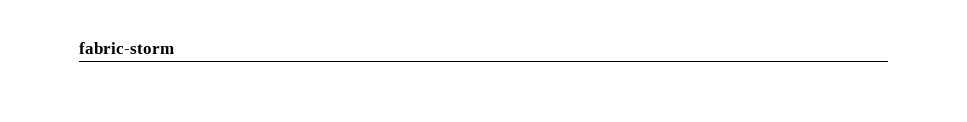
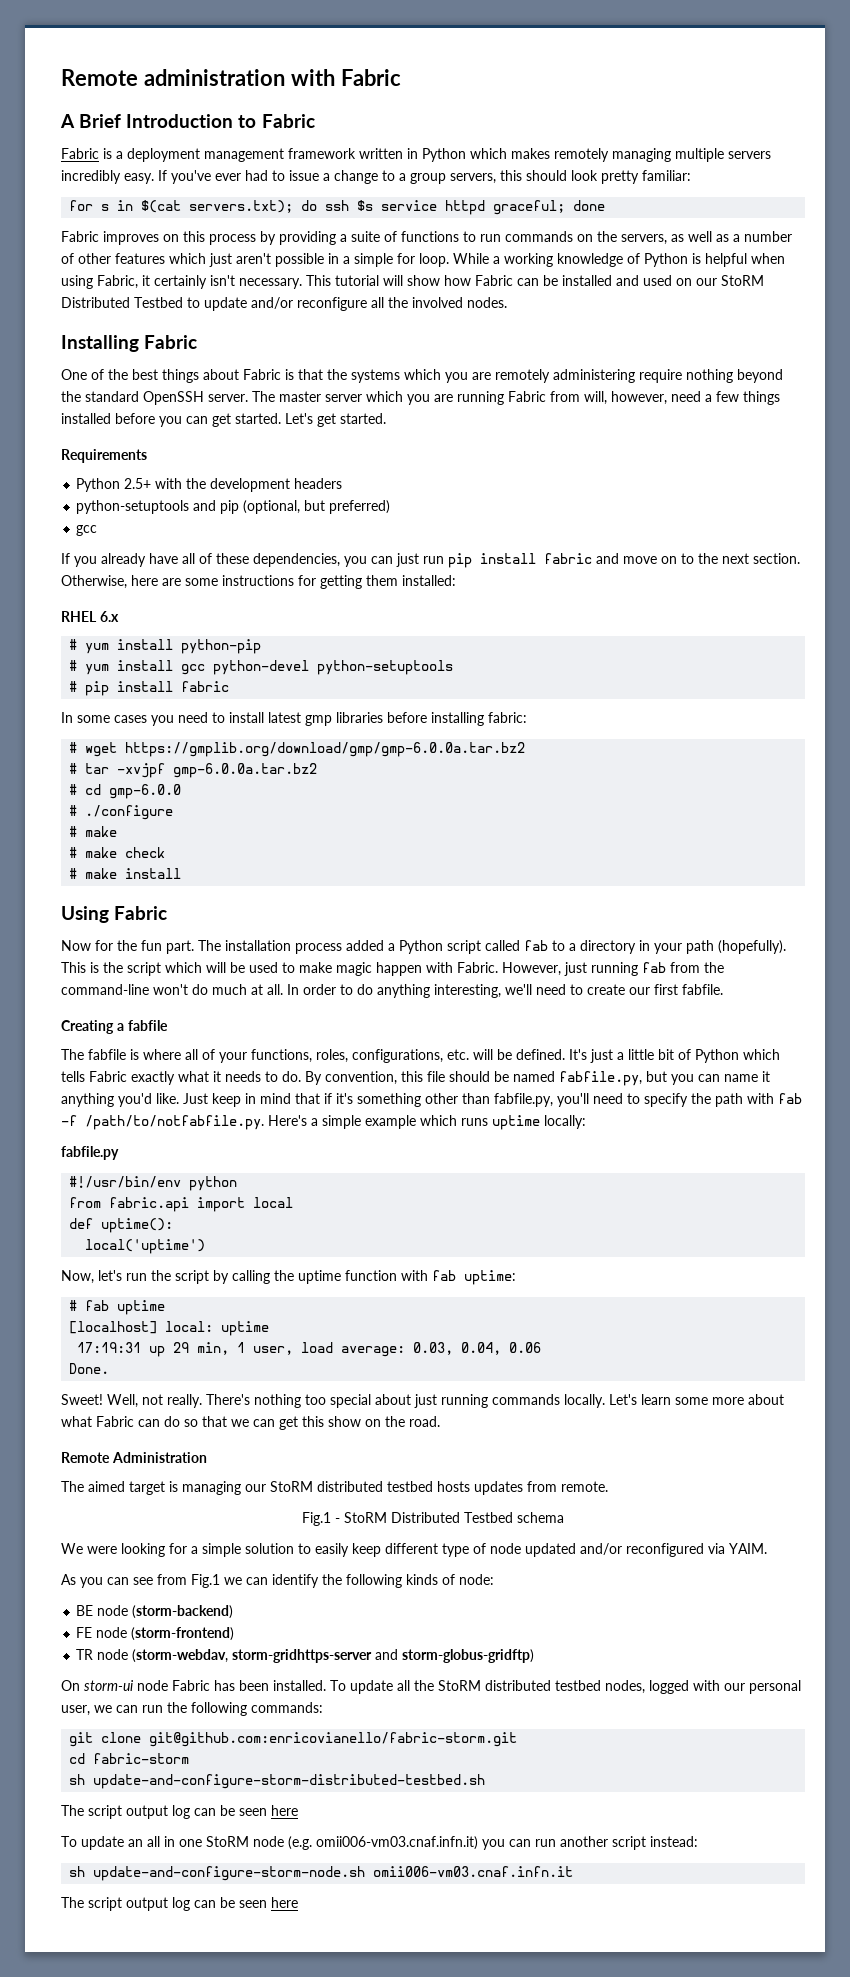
- fabric-storm
+ Remote administration with Fabric
+ A Brief Introduction to Fabric
+ Fabric is a deployment management framework written in Python which makes remotely managing multiple servers incredibly easy. If you've ever had to issue a change to a group servers, this should look pretty familiar:
+ for s in $(cat servers.txt); do ssh $s service httpd graceful; done
+ Fabric improves on this process by providing a suite of functions to run commands on the servers, as well as a number of other features which just aren't possible in a simple for loop. While a working knowledge of Python is helpful when using Fabric, it certainly isn't necessary. This tutorial will show how Fabric can be installed and used on our StoRM Distributed Testbed to update and/or reconfigure all the involved nodes.
+ Installing Fabric
+ One of the best things about Fabric is that the systems which you are remotely administering require nothing beyond the standard OpenSSH server. The master server which you are running Fabric from will, however, need a few things installed before you can get started. Let's get started.
+ Requirements
+ Python 2.5+ with the development headers
+ python-setuptools and pip (optional, but preferred)
+ gcc
+ If you already have all of these dependencies, you can just run pip install fabric and move on to the next section. Otherwise, here are some instructions for getting them installed:
+ RHEL 6.x
+ # yum install python-pip
+ # yum install gcc python-devel python-setuptools
+ # pip install fabric
+ In some cases you need to install latest gmp libraries before installing fabric:
+ # wget https://gmplib.org/download/gmp/gmp-6.0.0a.tar.bz2
+ # tar -xvjpf gmp-6.0.0a.tar.bz2
+ # cd gmp-6.0.0
+ # ./configure
+ # make
+ # make check
+ # make install
+ Using Fabric
+ Now for the fun part. The installation process added a Python script called fab to a directory in your path (hopefully). This is the script which will be used to make magic happen with Fabric. However, just running fab from the command-line won't do much at all. In order to do anything interesting, we'll need to create our first fabfile.
+ Creating a fabfile
+ The fabfile is where all of your functions, roles, configurations, etc. will be defined. It's just a little bit of Python which tells Fabric exactly what it needs to do. By convention, this file should be named fabfile.py, but you can name it anything you'd like. Just keep in mind that if it's something other than fabfile.py, you'll need to specify the path with fab -f /path/to/notfabfile.py. Here's a simple example which runs uptime locally:
+ fabfile.py
+ #!/usr/bin/env python
+ from fabric.api import local
+ def uptime():
+ local('uptime')
+ Now, let's run the script by calling the uptime function with fab uptime:
+ # fab uptime
+ [localhost] local: uptime
+ 17:19:31 up 29 min, 1 user, load average: 0.03, 0.04, 0.06
+ Done.
+ Sweet! Well, not really. There's nothing too special about just running commands locally. Let's learn some more about what Fabric can do so that we can get this show on the road.
+ Remote Administration
+ The aimed target is managing our StoRM distributed testbed hosts updates from remote.
+ Fig.1 - StoRM Distributed Testbed schema
+ We were looking for a simple solution to easily keep different type of node updated and/or reconfigured via YAIM.
+ As you can see from Fig.1 we can identify the following kinds of node:
+ BE node (storm-backend)
+ FE node (storm-frontend)
+ TR node (storm-webdav, storm-gridhttps-server and storm-globus-gridftp)
+ On storm-ui node Fabric has been installed. To update all the StoRM distributed testbed nodes, logged with our personal user, we can run the following commands:
+ git clone git@github.com:enricovianello/fabric-storm.git
+ cd fabric-storm
+ sh update-and-configure-storm-distributed-testbed.sh
+ The script output log can be seen here
+ To update an all in one StoRM node (e.g. omii006-vm03.cnaf.infn.it) you can run another script instead:
+ sh update-and-configure-storm-node.sh omii006-vm03.cnaf.infn.it
+ The script output log can be seen here

